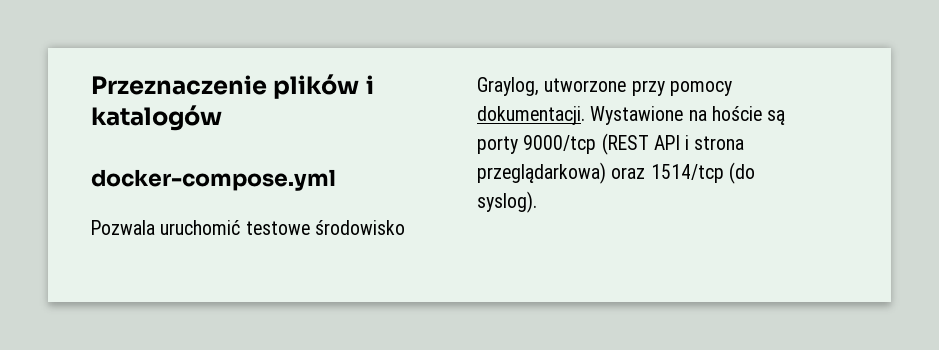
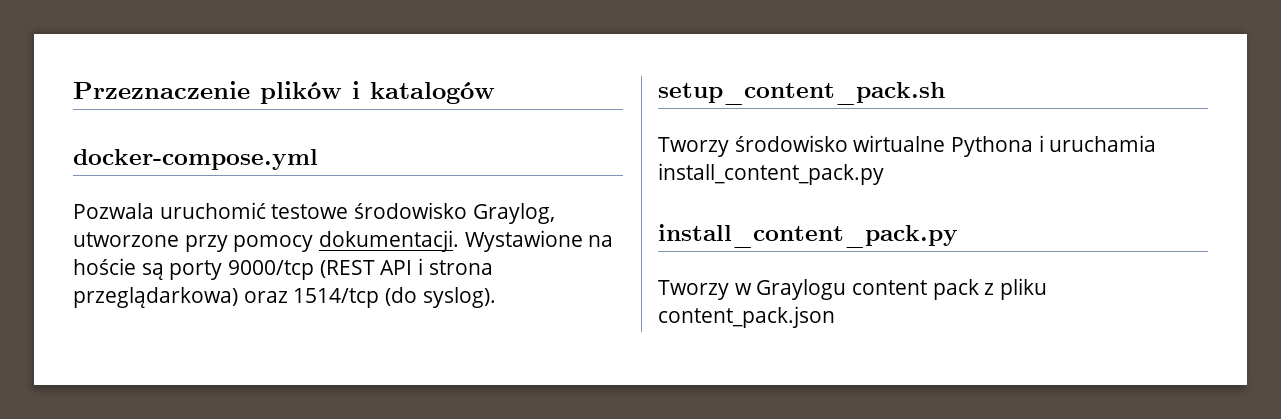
+ setup_content_pack.sh
+ Tworzy środowisko wirtualne Pythona i uruchamia install_content_pack.py
+ install_content_pack.py
+ Tworzy w Graylogu content pack z pliku content_pack.json

